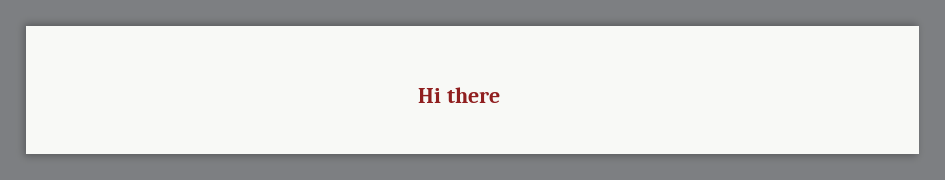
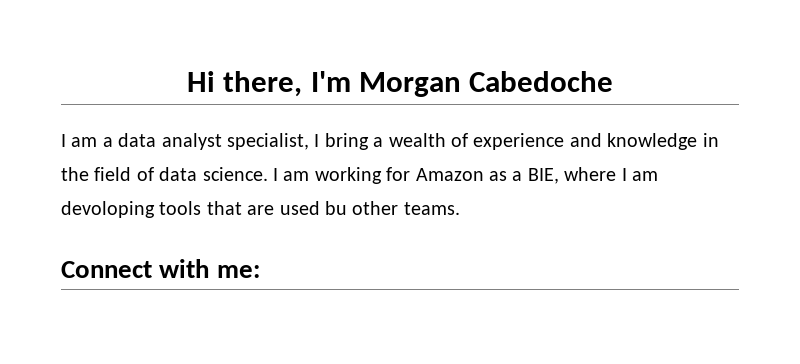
- Hi there
+ Hi there, I'm Morgan Cabedoche
+ I am a data analyst specialist, I bring a wealth of experience and knowledge in the field of data science. I am working for Amazon as a BIE, where I am devoloping tools that are used bu other teams.
+ Connect with me:

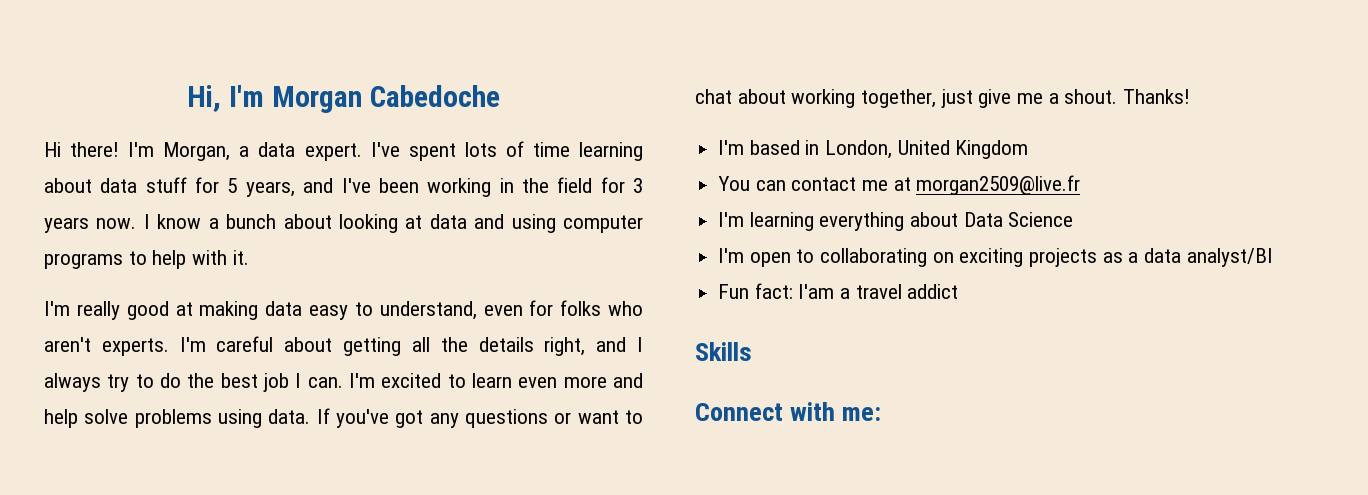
- Hi there, I'm Morgan Cabedoche
+ Hi, I'm Morgan Cabedoche
- I am a data analyst specialist, I bring a wealth of experience and knowledge in the field of data science. I am working for Amazon as a BIE, where I am devoloping tools that are used bu other teams.
+ Hi there! I'm Morgan, a data expert. I've spent lots of time learning about data stuff for 5 years, and I've been working in the field for 3 years now. I know a bunch about looking at data and using computer programs to help with it.
+ I'm really good at making data easy to understand, even for folks who aren't experts. I'm careful about getting all the details right, and I always try to do the best job I can. I'm excited to learn even more and help solve problems using data. If you've got any questions or want to chat about working together, just give me a shout. Thanks!
+ I'm based in London, United Kingdom
+ You can contact me at morgan2509@live.fr
+ I'm learning everything about Data Science
+ I'm open to collaborating on exciting projects as a data analyst/BI
+ Fun fact: I'am a travel addict
+ Skills

